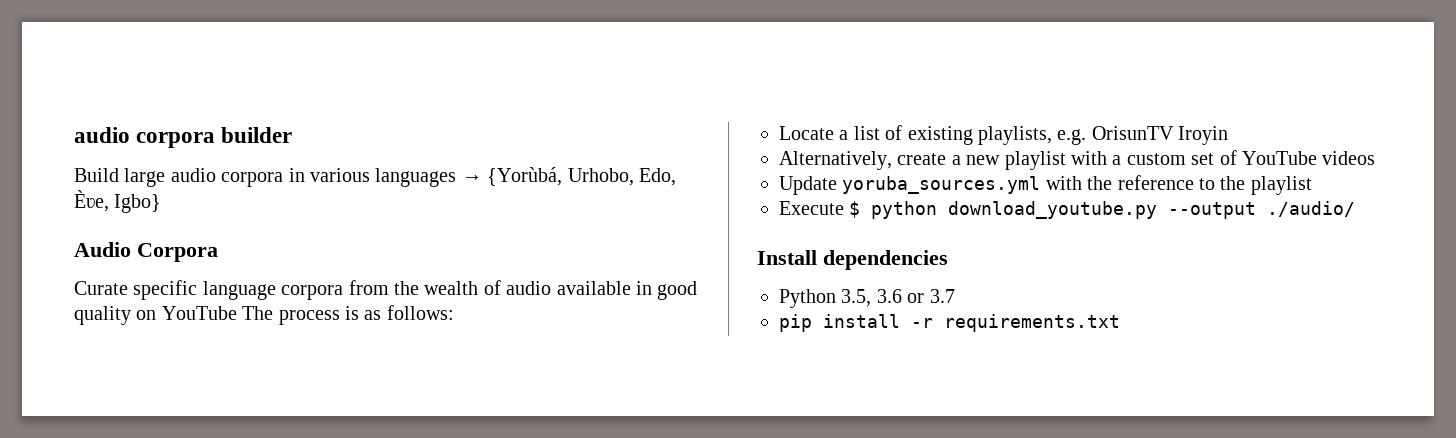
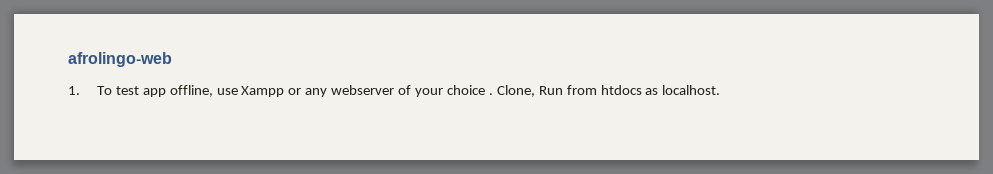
- audio corpora builder
- Build large audio corpora in various languages → {Yorùbá, Urhobo, Edo, Èʋe, Igbo}
- Audio Corpora
- Curate specific language corpora from the wealth of audio available in good quality on YouTube The process is as follows:
- Locate a list of existing playlists, e.g. OrisunTV Iroyin
- Alternatively, create a new playlist with a custom set of YouTube videos
- Update yoruba_sources.yml with the reference to the playlist
- Execute $ python download_youtube.py --output ./audio/
- Install dependencies
- Python 3.5, 3.6 or 3.7
- pip install -r requirements.txt
+ afrolingo-web
+ 1. To test app offline, use Xampp or any webserver of your choice . Clone, Run from htdocs as localhost.

